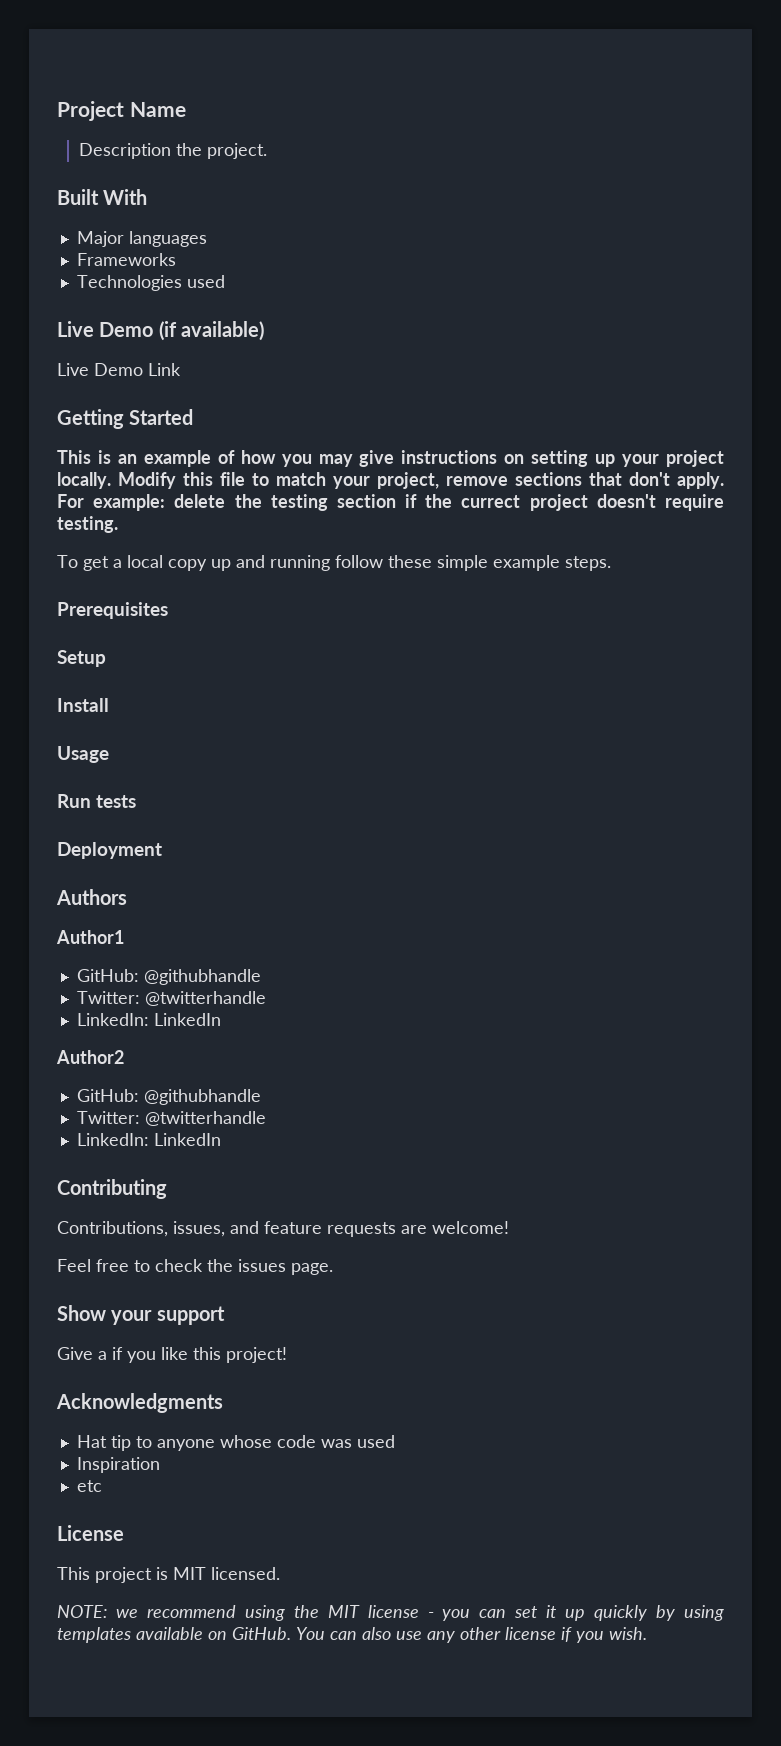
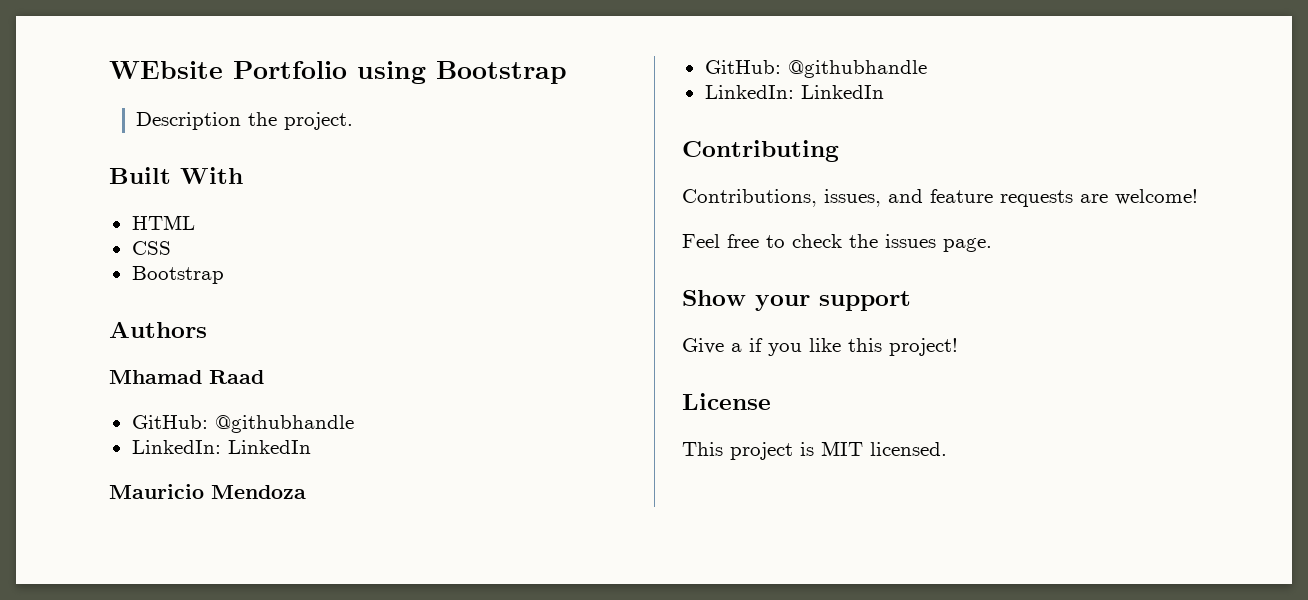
- Project Name
+ WEbsite Portfolio using Bootstrap
- Major languages
- Frameworks
- Technologies used
- Live Demo (if available)
- Live Demo Link
- Getting Started
- This is an example of how you may give instructions on setting up your project locally. Modify this file to match your project, remove sections that don't apply. For example: delete the testing section if the currect project doesn't require testing.
- To get a local copy up and running follow these simple example steps.
- Prerequisites
- Setup
- Install
- Usage
- Run tests
- Deployment
+ HTML
+ CSS
+ Bootstrap
- Author1
+ Mhamad Raad
  GitHub: @githubhandle
- Twitter: @twitterhandle
  LinkedIn: LinkedIn
- Author2
+ Mauricio Mendoza
  GitHub: @githubhandle
- Twitter: @twitterhandle
- Acknowledgments
- Hat tip to anyone whose code was used
- Inspiration
- etc
- NOTE: we recommend using the MIT license - you can set it up quickly by using templates available on GitHub. You can also use any other license if you wish.

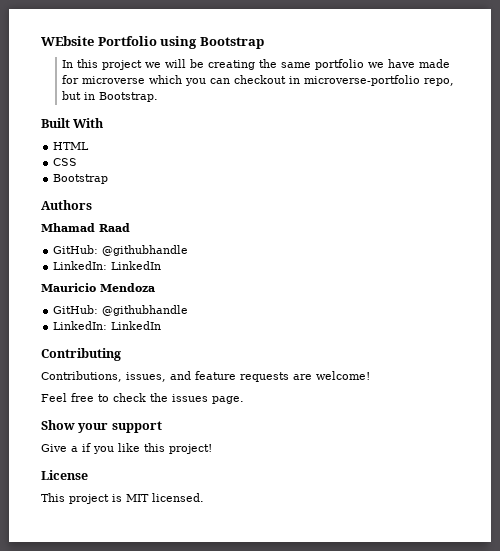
- Description the project.
+ In this project we will be creating the same portfolio we have made for microverse which you can checkout in microverse-portfolio repo, but in Bootstrap.

